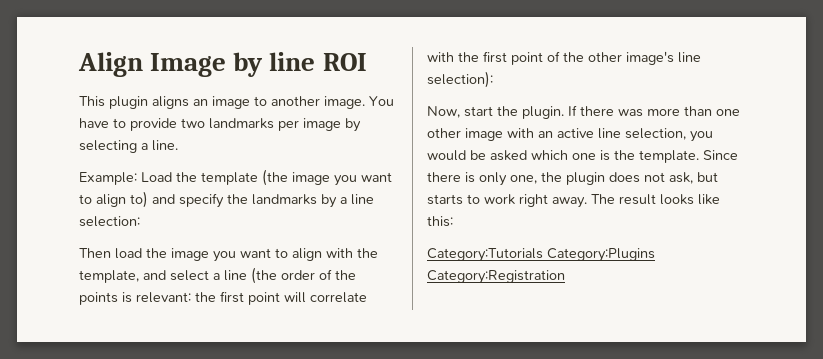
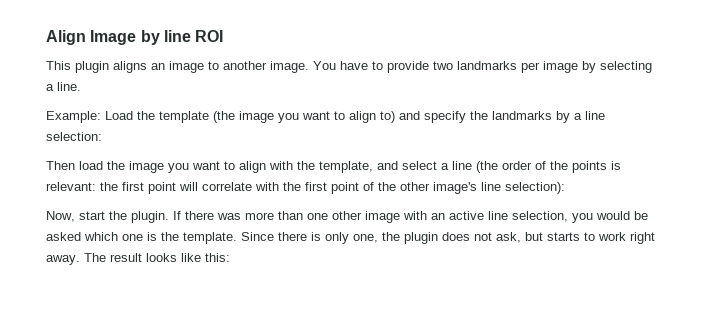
- Category:Tutorials Category:Plugins Category:Registration

